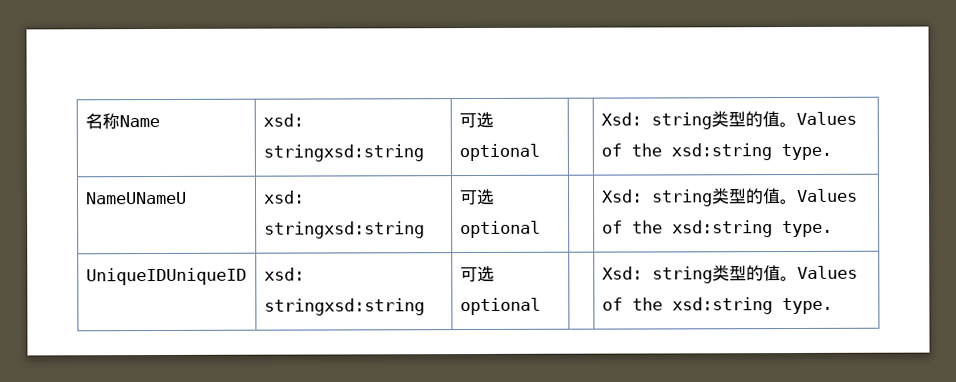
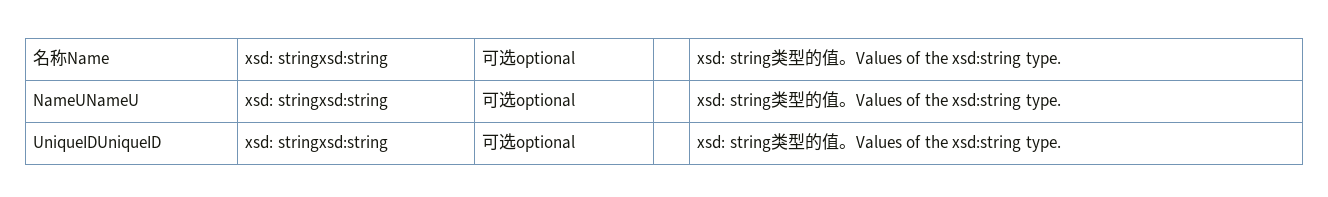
- 名称Name | xsd: stringxsd:string | 可选optional | | Xsd: string类型的值。Values of the xsd:string type.
+ 名称Name | xsd: stringxsd:string | 可选optional | | xsd: string类型的值。Values of the xsd:string type.
- NameUNameU | xsd: stringxsd:string | 可选optional | | Xsd: string类型的值。Values of the xsd:string type.
+ NameUNameU | xsd: stringxsd:string | 可选optional | | xsd: string类型的值。Values of the xsd:string type.
- UniqueIDUniqueID | xsd: stringxsd:string | 可选optional | | Xsd: string类型的值。Values of the xsd:string type.
+ UniqueIDUniqueID | xsd: stringxsd:string | 可选optional | | xsd: string类型的值。Values of the xsd:string type.

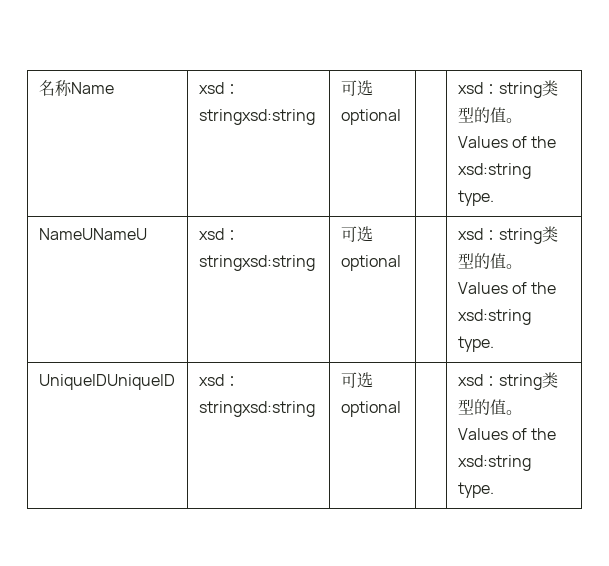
- 名称Name | xsd: stringxsd:string | 可选optional | | xsd: string类型的值。Values of the xsd:string type.
+ 名称Name | xsd：stringxsd:string | 可选optional | | xsd：string类型的值。Values of the xsd:string type.
- NameUNameU | xsd: stringxsd:string | 可选optional | | xsd: string类型的值。Values of the xsd:string type.
+ NameUNameU | xsd：stringxsd:string | 可选optional | | xsd：string类型的值。Values of the xsd:string type.
- UniqueIDUniqueID | xsd: stringxsd:string | 可选optional | | xsd: string类型的值。Values of the xsd:string type.
+ UniqueIDUniqueID | xsd：stringxsd:string | 可选optional | | xsd：string类型的值。Values of the xsd:string type.

